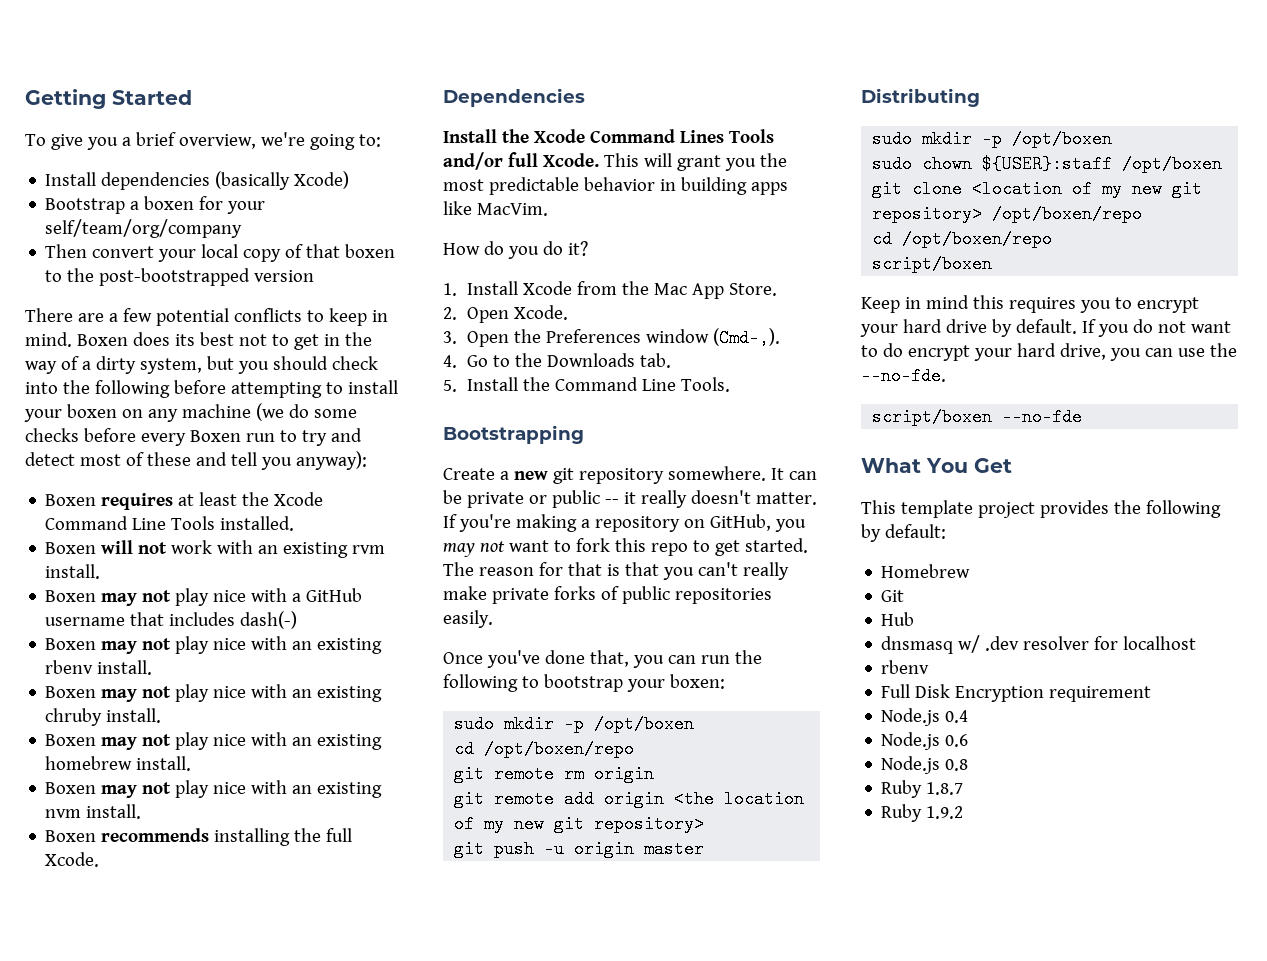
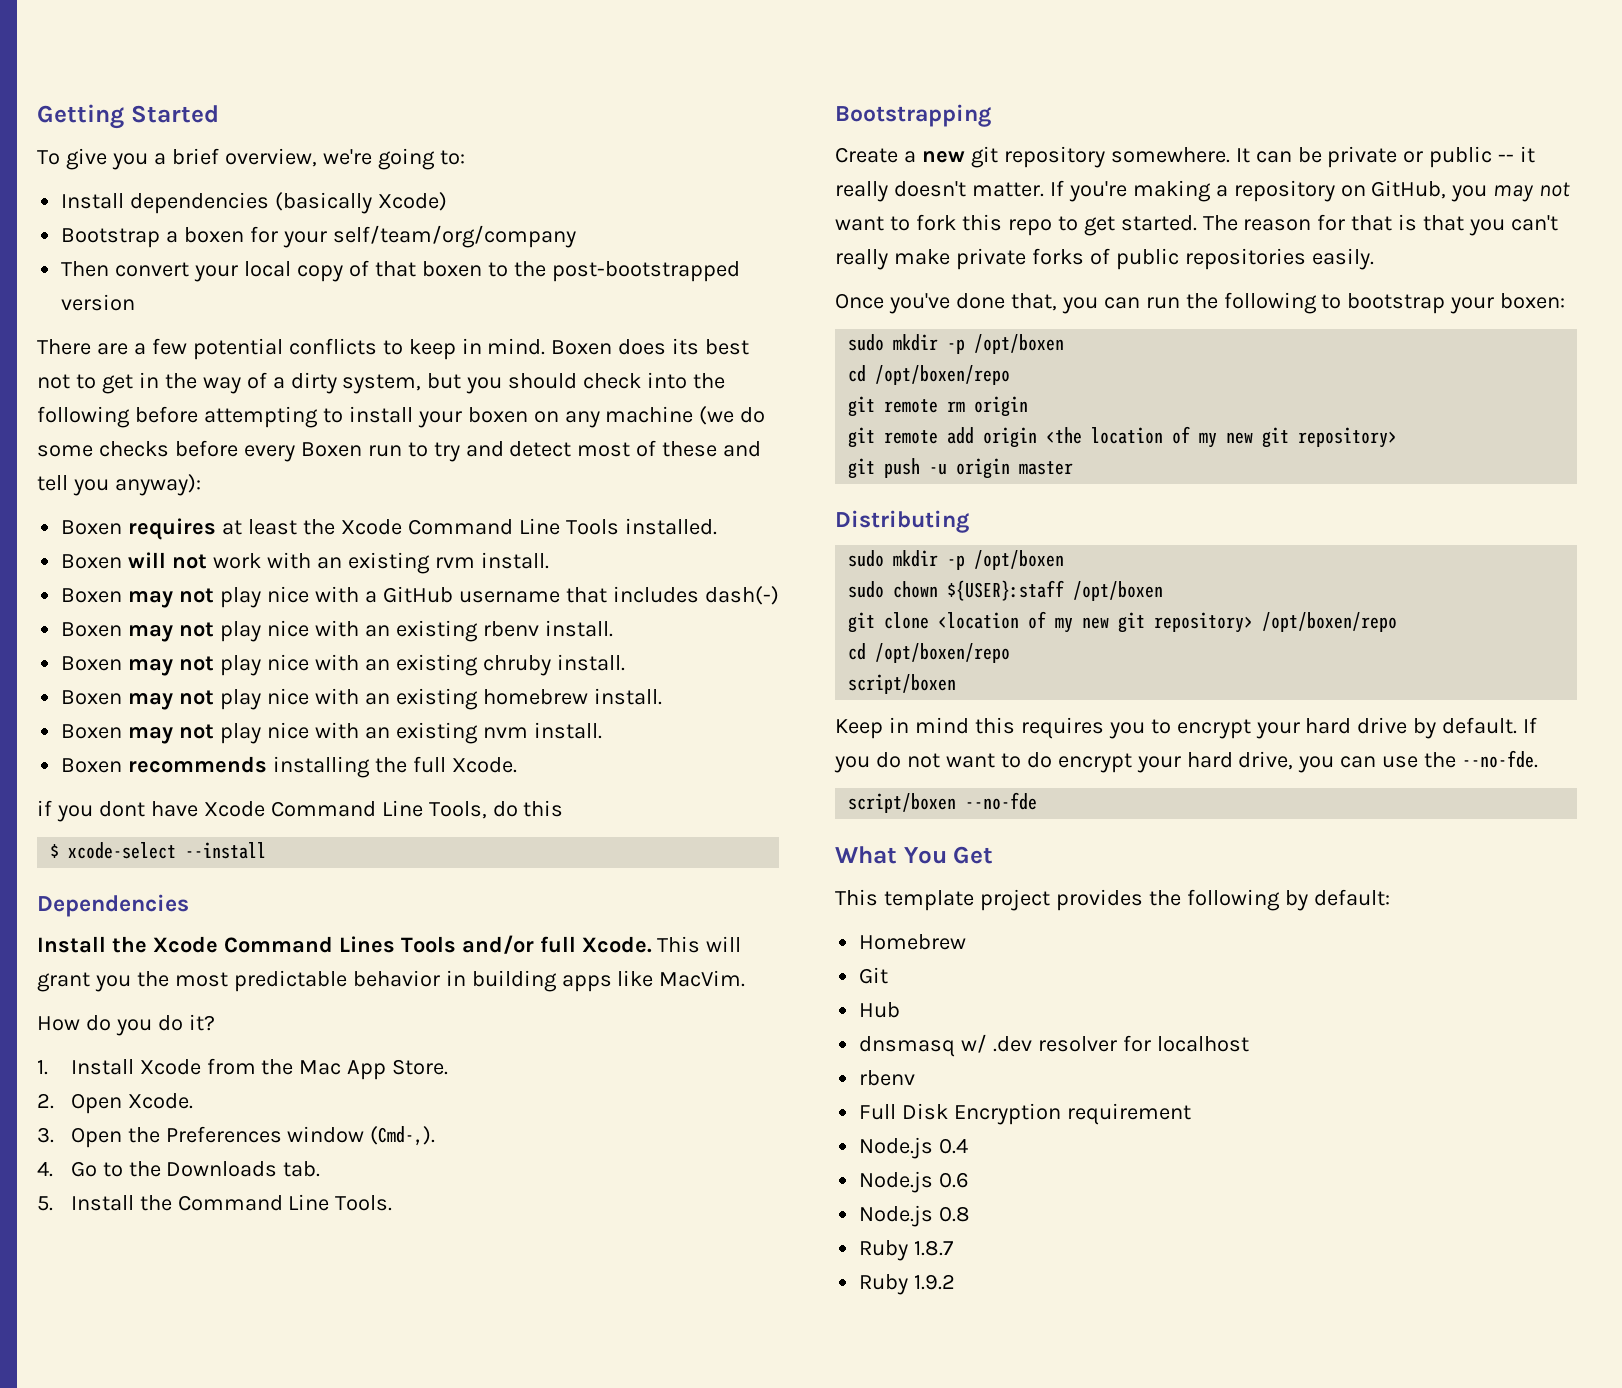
+ if you dont have Xcode Command Line Tools, do this
+ $ xcode-select --install

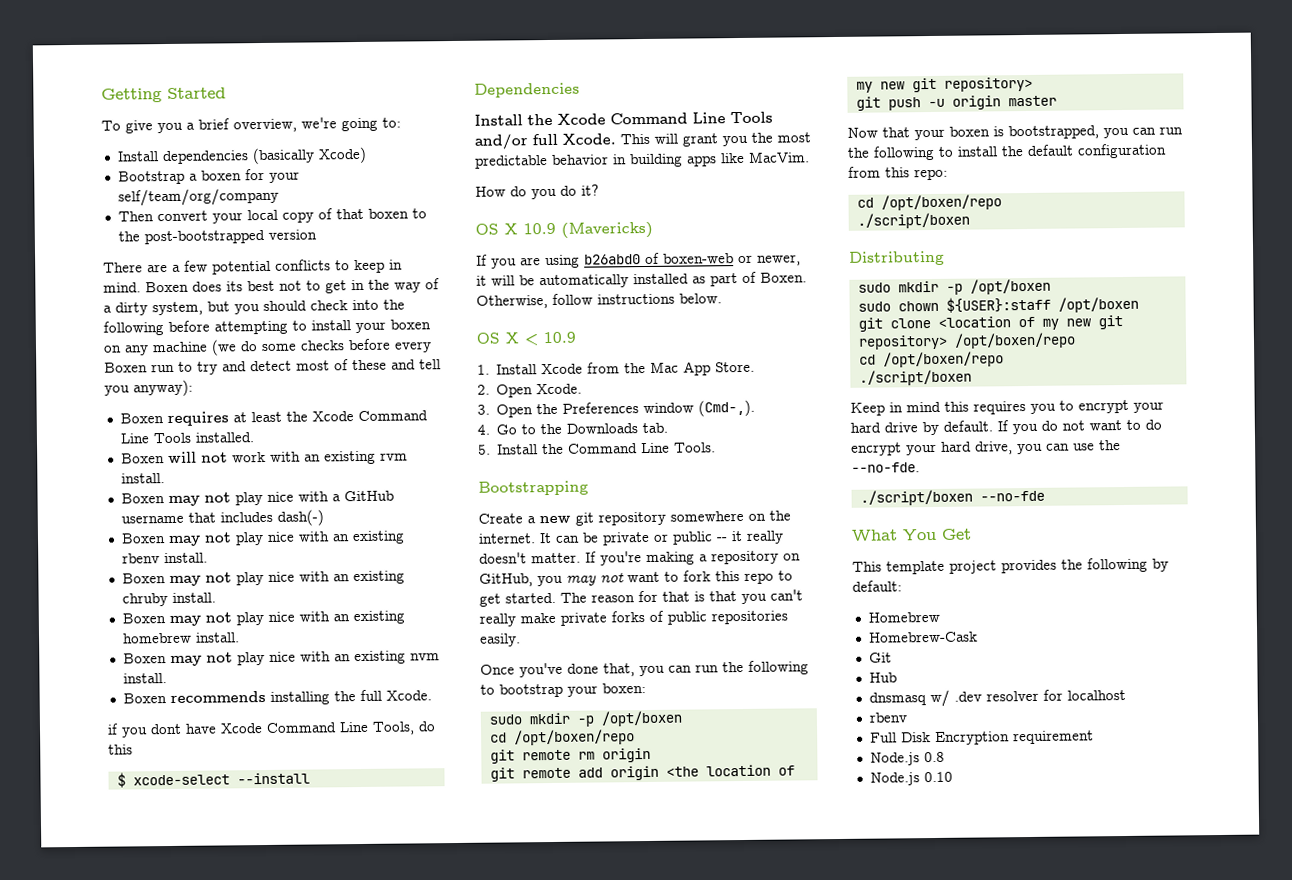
- Install the Xcode Command Lines Tools and/or full Xcode.
+ Install the Xcode Command Line Tools and/or full Xcode.
+ OS X 10.9 (Mavericks)
+ If you are using b26abd0 of boxen-web or newer, it will be automatically installed as part of Boxen. Otherwise, follow instructions below.
+ OS X < 10.9
- Create a new git repository somewhere.
+ Create a new git repository somewhere on the internet.
+ Now that your boxen is bootstrapped, you can run the following to install the default configuration from this repo:
+ cd /opt/boxen/repo
+ ./script/boxen
  git clone <location of my new git repository> /opt/boxen/repo
  cd /opt/boxen/repo
- script/boxen
+ ./script/boxen
- script/boxen --no-fde
+ ./script/boxen --no-fde
+ Homebrew-Cask
- Node.js 0.4
- Node.js 0.6
  Node.js 0.8
- Ruby 1.8.7
- Ruby 1.9.2
+ Node.js 0.10

